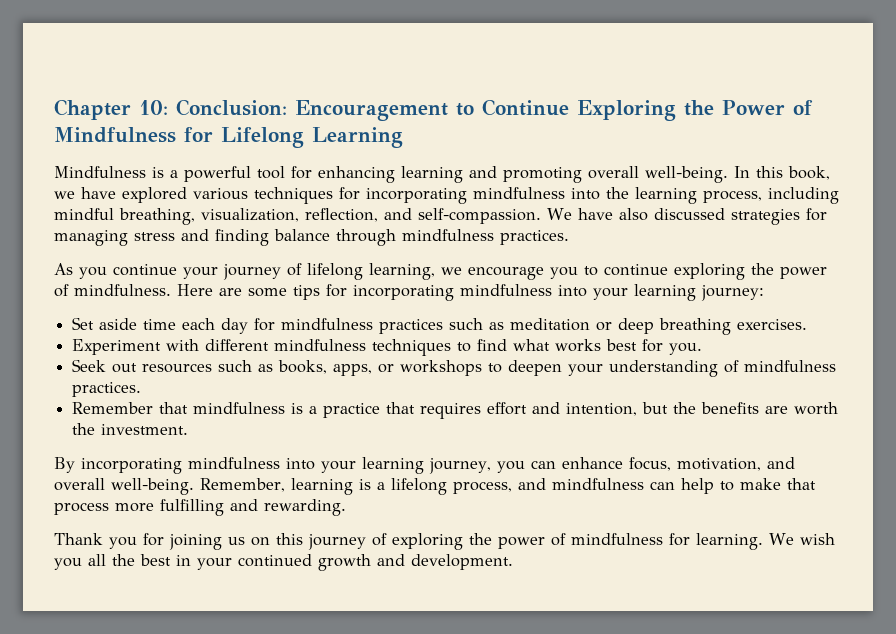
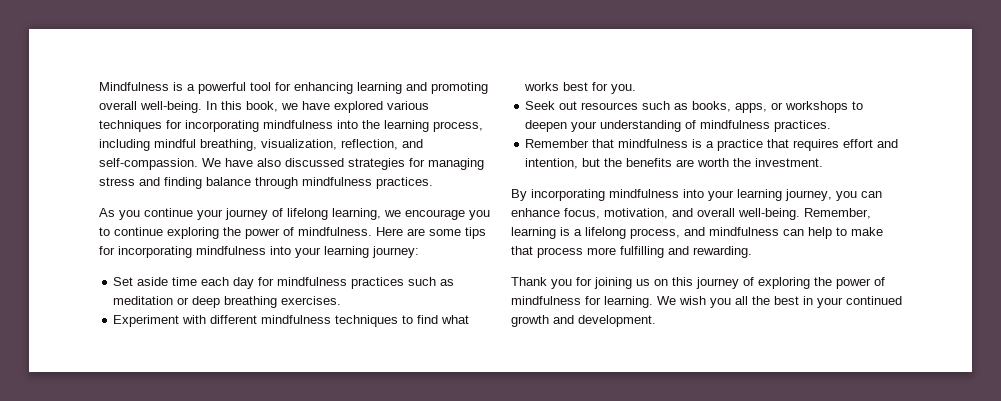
- Chapter 10: Conclusion: Encouragement to Continue Exploring the Power of Mindfulness for Lifelong Learning

